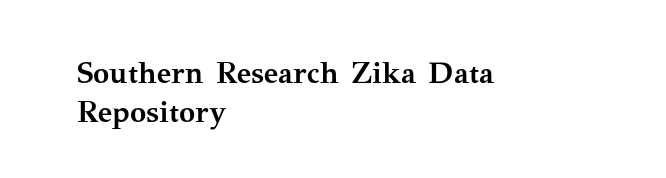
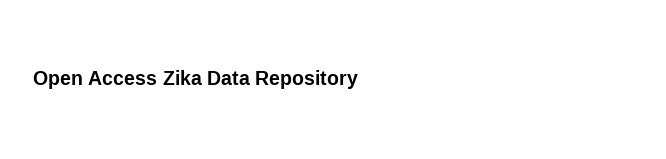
- Southern Research Zika Data Repository
+ Open Access Zika Data Repository

